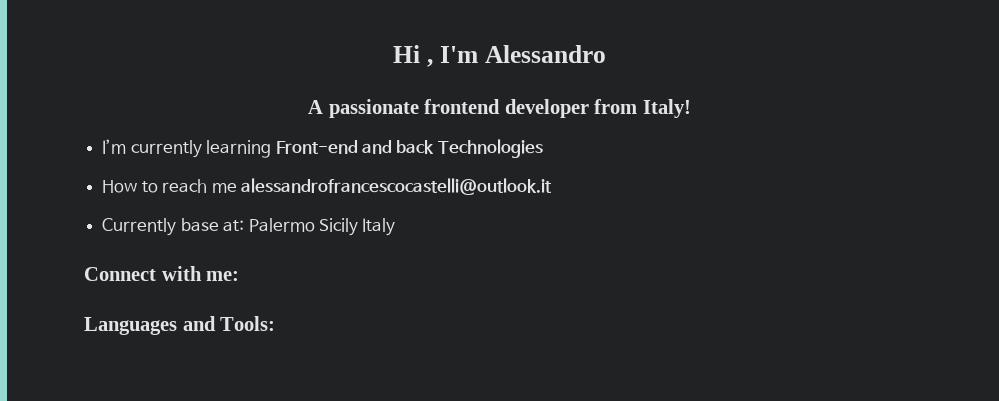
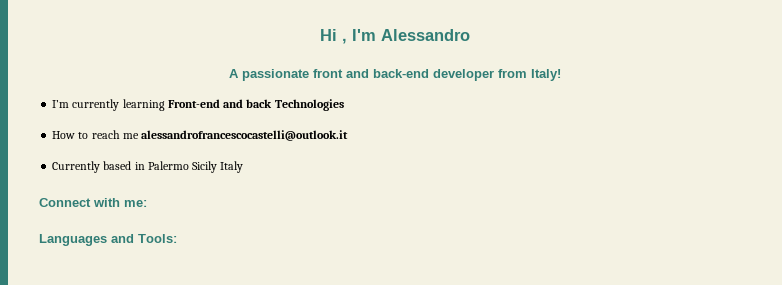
- A passionate frontend developer from Italy!
+ A passionate front and back-end developer from Italy!
- Currently base at: Palermo Sicily Italy
+ Currently based in Palermo Sicily Italy

